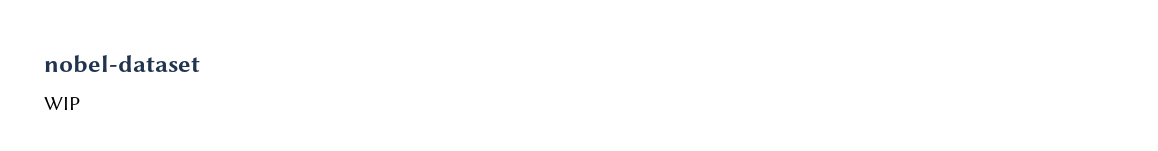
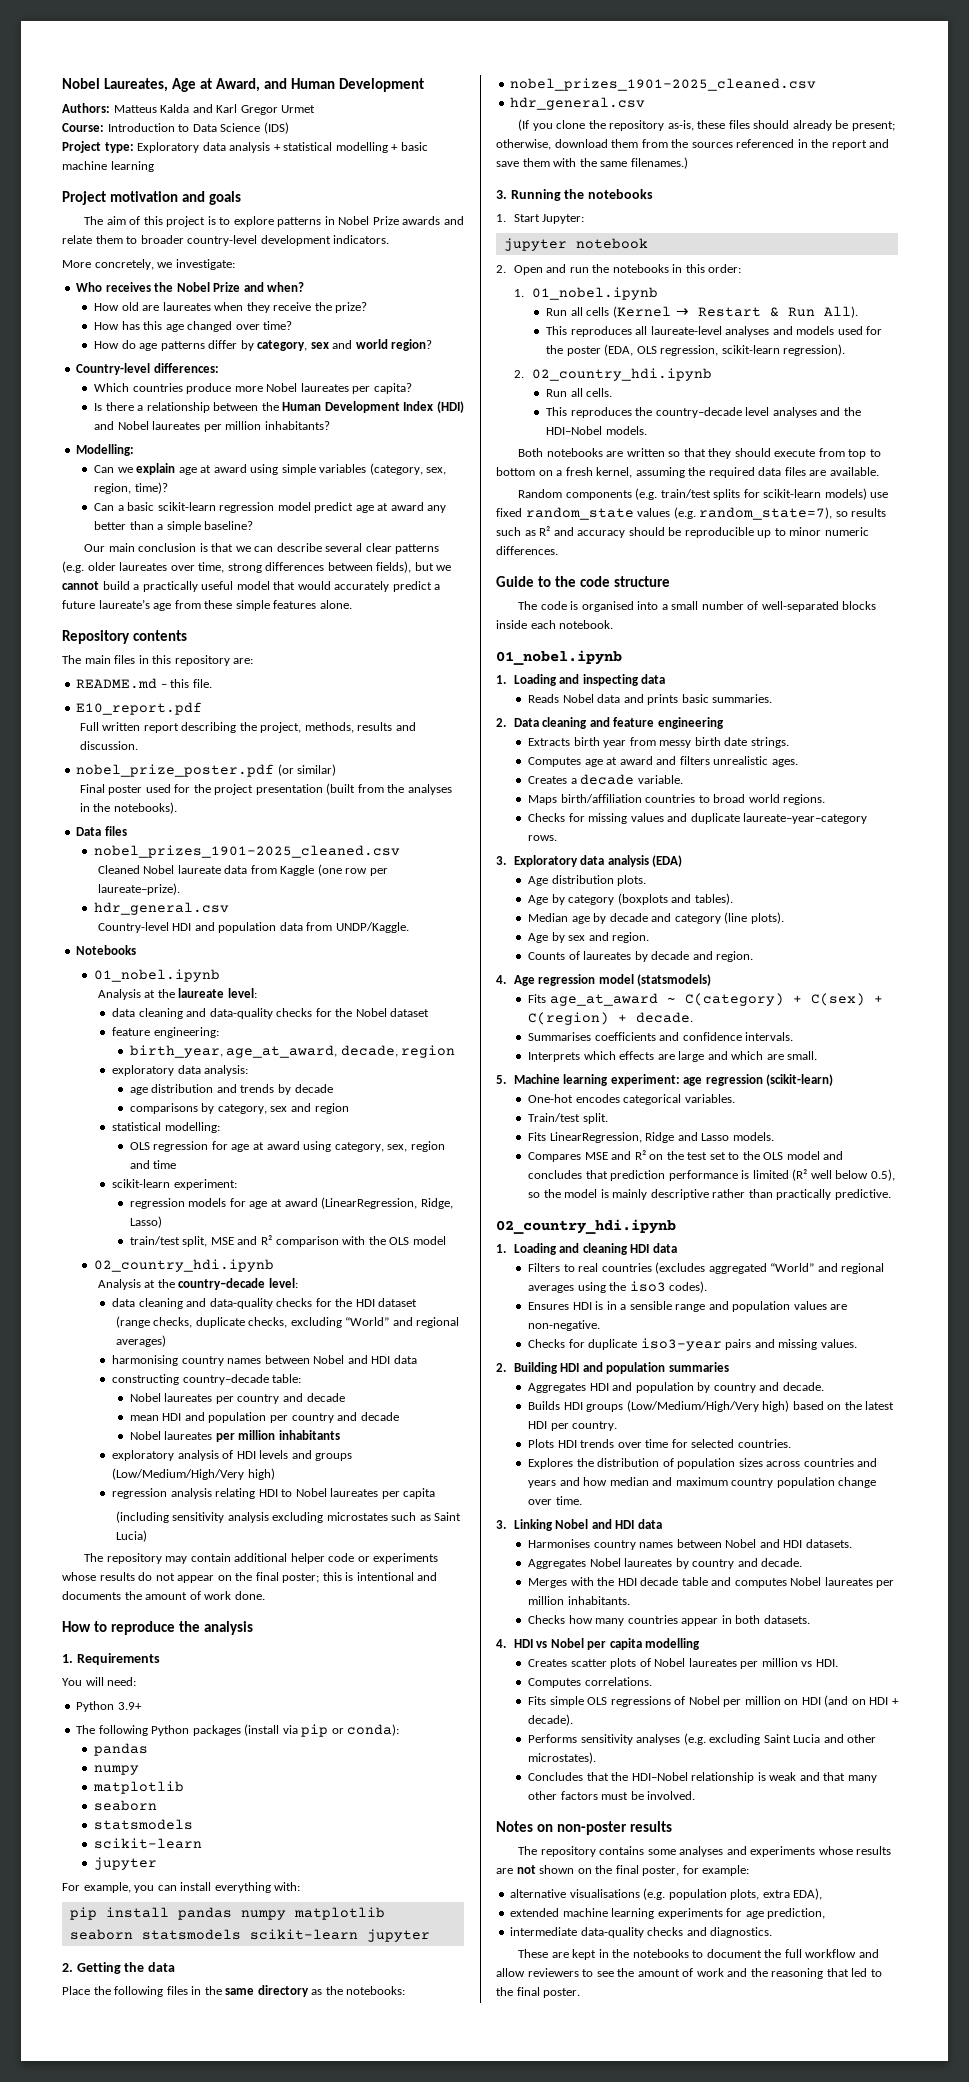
- nobel-dataset
- WIP
+ Nobel Laureates, Age at Award, and Human Development
+ Authors: Matteus Kalda and Karl Gregor Urmet
+ Course: Introduction to Data Science (IDS)
+ Project type: Exploratory data analysis + statistical modelling + basic machine learning
+ Project motivation and goals
+ The aim of this project is to explore patterns in Nobel Prize awards and relate them to broader country-level development indicators.
+ More concretely, we investigate:
+ Who receives the Nobel Prize and when?
+ How old are laureates when they receive the prize?
+ How has this age changed over time?
+ How do age patterns differ by category, sex and world region?
+ Country-level differences:
+ Which countries produce more Nobel laureates per capita?
+ Is there a relationship between the Human Development Index (HDI) and Nobel laureates per million inhabitants?
+ Modelling:
+ Can we explain age at award using simple variables (category, sex, region, time)?
+ Can a basic scikit-learn regression model predict age at award any better than a simple baseline?
+ Our main conclusion is that we can describe several clear patterns (e.g. older laureates over time, strong differences between fields), but we cannot build a practically useful model that would accurately predict a future laureate’s age from these simple features alone.
+ Repository contents
+ The main files in this repository are:
+ README.md – this file.
+ E10_report.pdf
+ Full written report describing the project, methods, results and discussion.
+ nobel_prize_poster.pdf (or similar)
+ Final poster used for the project presentation (built from the analyses in the notebooks).
+ Data files
+ nobel_prizes_1901-2025_cleaned.csv
+ Cleaned Nobel laureate data from Kaggle (one row per laureate–prize).
+ hdr_general.csv
+ Country-level HDI and population data from UNDP/Kaggle.
+ Notebooks
+ 01_nobel.ipynb
+ Analysis at the laureate level:
+ data cleaning and data-quality checks for the Nobel dataset
+ feature engineering:
+ birth_year, age_at_award, decade, region
+ exploratory data analysis:
+ age distribution and trends by decade
+ comparisons by category, sex and region
+ statistical modelling:
+ OLS regression for age at award using category, sex, region and time
+ scikit-learn experiment:
+ regression models for age at award (LinearRegression, Ridge, Lasso)
+ train/test split, MSE and R² comparison with the OLS model
+ 02_country_hdi.ipynb
+ Analysis at the country–decade level:
+ data cleaning and data-quality checks for the HDI dataset
+ (range checks, duplicate checks, excluding “World” and regional averages)
+ harmonising country names between Nobel and HDI data
+ constructing country–decade table:
+ Nobel laureates per country and decade
+ mean HDI and population per country and decade
+ Nobel laureates per million inhabitants
+ exploratory analysis of HDI levels and groups (Low/Medium/High/Very high)
+ regression analysis relating HDI to Nobel laureates per capita
+ (including sensitivity analysis excluding microstates such as Saint Lucia)
+ The repository may contain additional helper code or experiments whose results do not appear on the final poster; this is intentional and documents the amount of work done.
+ How to reproduce the analysis
+ 1. Requirements
+ You will need:
+ Python 3.9+
+ The following Python packages (install via pip or conda):
+ pandas
+ numpy
+ matplotlib
+ seaborn
+ statsmodels
+ scikit-learn
+ jupyter
+ For example, you can install everything with:
+ pip install pandas numpy matplotlib seaborn statsmodels scikit-learn jupyter
+ 2. Getting the data
+ Place the following files in the same directory as the notebooks:
+ nobel_prizes_1901-2025_cleaned.csv
+ hdr_general.csv
+ (If you clone the repository as-is, these files should already be present; otherwise, download them from the sources referenced in the report and save them with the same filenames.)
+ 3. Running the notebooks
+ 1. Start Jupyter:
+ jupyter notebook
+ 2. Open and run the notebooks in this order:
+ 1. 01_nobel.ipynb
+ Run all cells (Kernel → Restart & Run All).
+ This reproduces all laureate-level analyses and models used for the poster (EDA, OLS regression, scikit-learn regression).
+ 2. 02_country_hdi.ipynb
+ Run all cells.
+ This reproduces the country–decade level analyses and the HDI–Nobel models.
+ Both notebooks are written so that they should execute from top to bottom on a fresh kernel, assuming the required data files are available.
+ Random components (e.g. train/test splits for scikit-learn models) use fixed random_state values (e.g. random_state=7), so results such as R² and accuracy should be reproducible up to minor numeric differences.
+ Guide to the code structure
+ The code is organised into a small number of well-separated blocks inside each notebook.
+ 01_nobel.ipynb
+ 1. Loading and inspecting data
+ Reads Nobel data and prints basic summaries.
+ 2. Data cleaning and feature engineering
+ Extracts birth year from messy birth date strings.
+ Computes age at award and filters unrealistic ages.
+ Creates a decade variable.
+ Maps birth/affiliation countries to broad world regions.
+ Checks for missing values and duplicate laureate–year–category rows.
+ 3. Exploratory data analysis (EDA)
+ Age distribution plots.
+ Age by category (boxplots and tables).
+ Median age by decade and category (line plots).
+ Age by sex and region.
+ Counts of laureates by decade and region.
+ 4. Age regression model (statsmodels)
+ Fits age_at_award ~ C(category) + C(sex) + C(region) + decade.
+ Summarises coefficients and confidence intervals.
+ Interprets which effects are large and which are small.
+ 5. Machine learning experiment: age regression (scikit-learn)
+ One-hot encodes categorical variables.
+ Train/test split.
+ Fits LinearRegression, Ridge and Lasso models.
+ Compares MSE and R² on the test set to the OLS model and concludes that prediction performance is limited (R² well below 0.5), so the model is mainly descriptive rather than practically predictive.
+ 02_country_hdi.ipynb
+ 1. Loading and cleaning HDI data
+ Filters to real countries (excludes aggregated “World” and regional averages using the iso3 codes).
+ Ensures HDI is in a sensible range and population values are non-negative.
+ Checks for duplicate iso3–year pairs and missing values.
+ 2. Building HDI and population summaries
+ Aggregates HDI and population by country and decade.
+ Builds HDI groups (Low/Medium/High/Very high) based on the latest HDI per country.
+ Plots HDI trends over time for selected countries.
+ Explores the distribution of population sizes across countries and years and how median and maximum country population change over time.
+ 3. Linking Nobel and HDI data
+ Harmonises country names between Nobel and HDI datasets.
+ Aggregates Nobel laureates by country and decade.
+ Merges with the HDI decade table and computes Nobel laureates per million inhabitants.
+ Checks how many countries appear in both datasets.
+ 4. HDI vs Nobel per capita modelling
+ Creates scatter plots of Nobel laureates per million vs HDI.
+ Computes correlations.
+ Fits simple OLS regressions of Nobel per million on HDI (and on HDI + decade).
+ Performs sensitivity analyses (e.g. excluding Saint Lucia and other microstates).
+ Concludes that the HDI–Nobel relationship is weak and that many other factors must be involved.
+ Notes on non-poster results
+ The repository contains some analyses and experiments whose results are not shown on the final poster, for example:
+ alternative visualisations (e.g. population plots, extra EDA),
+ extended machine learning experiments for age prediction,
+ intermediate data-quality checks and diagnostics.
+ These are kept in the notebooks to document the full workflow and allow reviewers to see the amount of work and the reasoning that led to the final poster.

